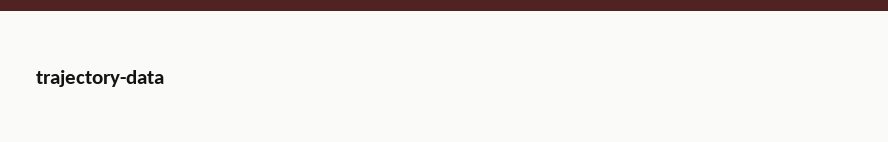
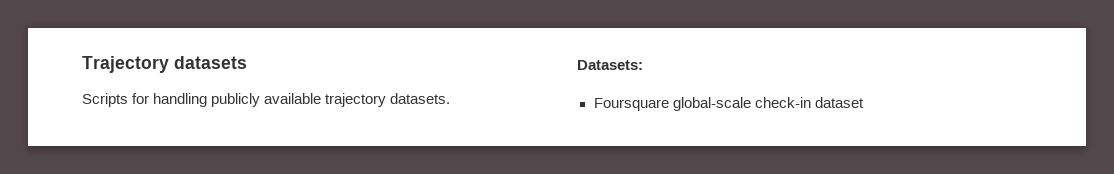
- trajectory-data
+ Trajectory datasets
+ Scripts for handling publicly available trajectory datasets.
+ Datasets:
+ Foursquare global-scale check-in dataset

